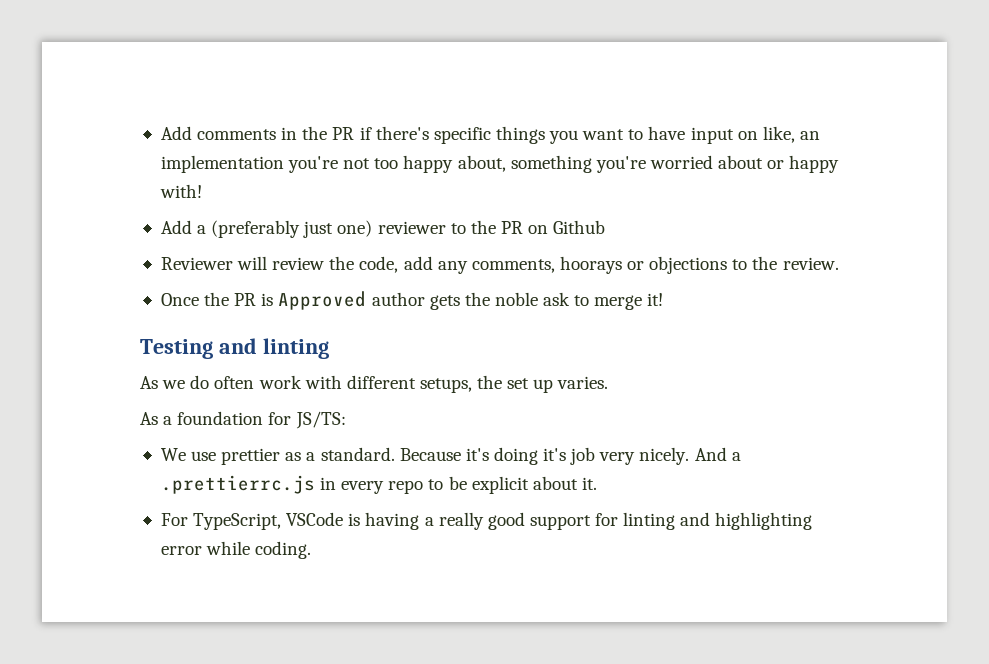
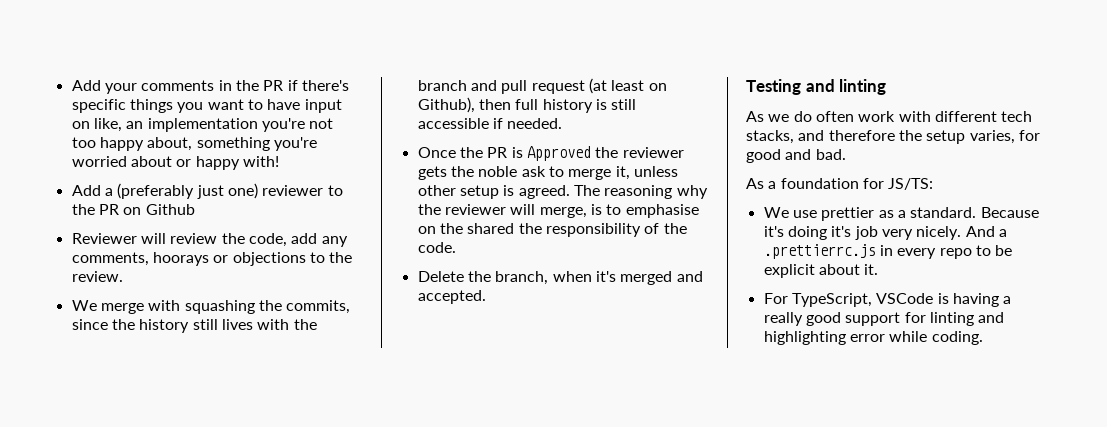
- Add comments in the PR if there's specific things you want to have input on like, an implementation you're not too happy about, something you're worried about or happy with!
+ Add your comments in the PR if there's specific things you want to have input on like, an implementation you're not too happy about, something you're worried about or happy with!
+ We merge with squashing the commits, since the history still lives with the branch and pull request (at least on Github), then full history is still accessible if needed.
- Once the PR is Approved author gets the noble ask to merge it!
+ Once the PR is Approved the reviewer gets the noble ask to merge it, unless other setup is agreed. The reasoning why the reviewer will merge, is to emphasise on the shared the responsibility of the code.
+ Delete the branch, when it's merged and accepted.
- As we do often work with different setups, the set up varies.
+ As we do often work with different tech stacks, and therefore the setup varies, for good and bad.

